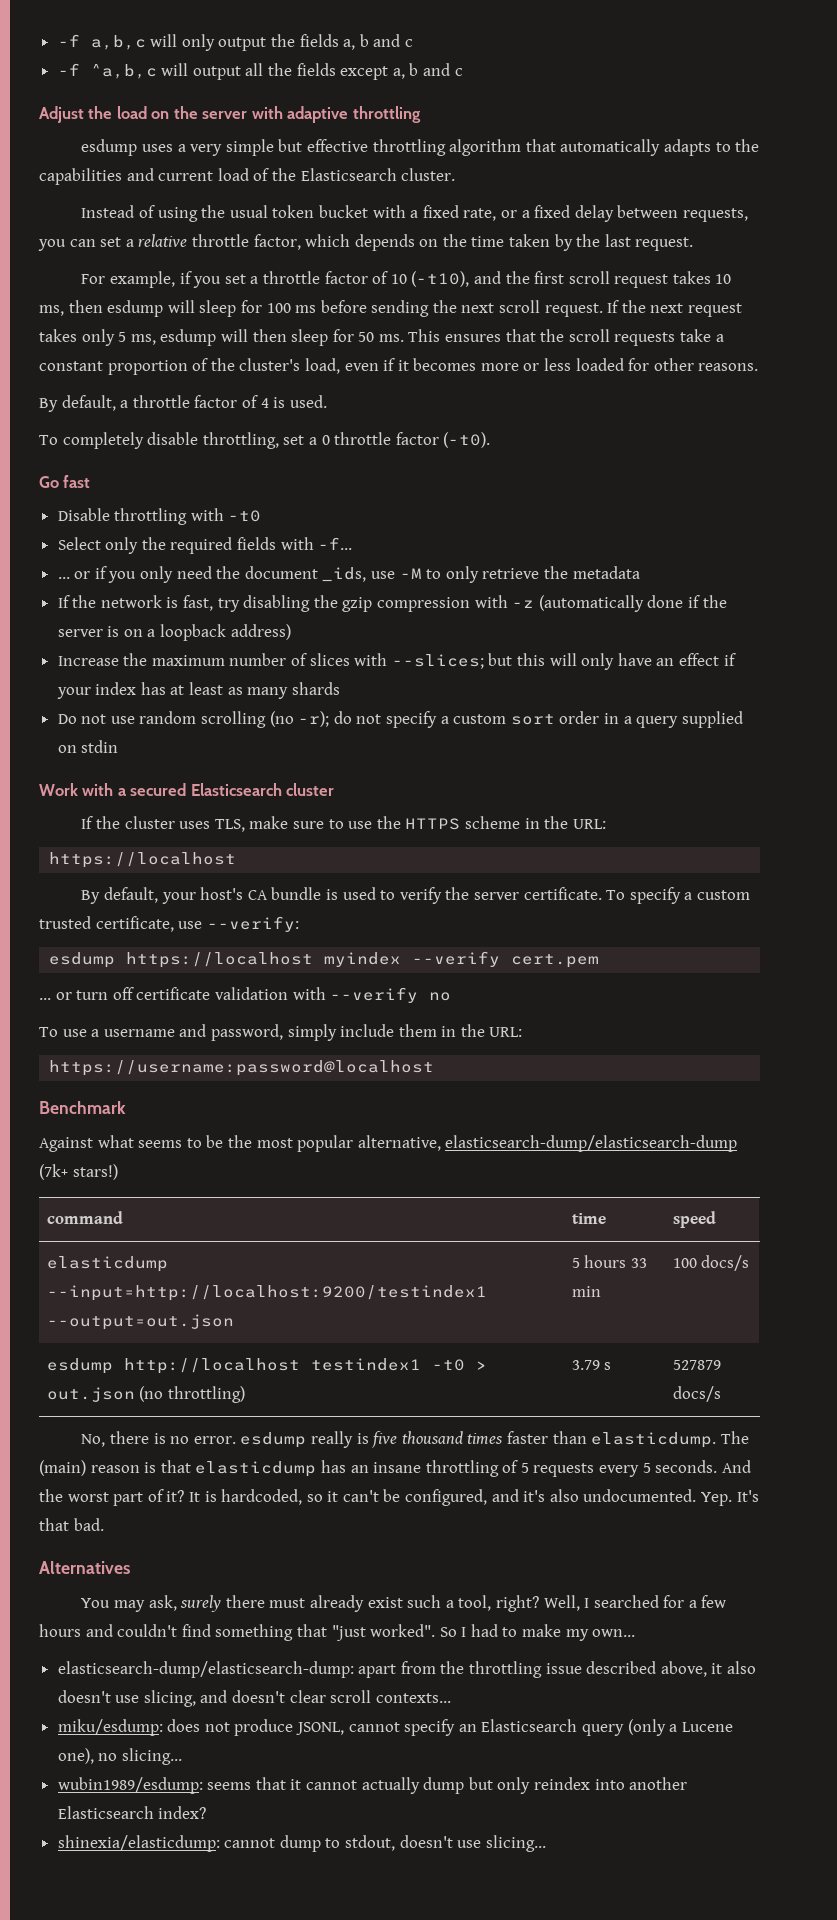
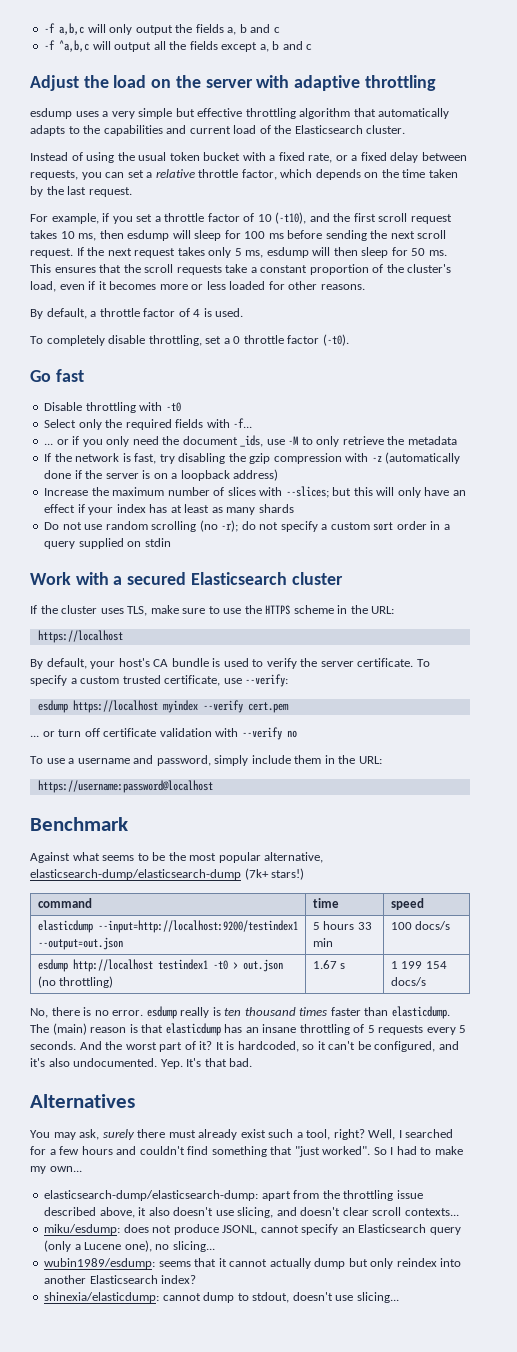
- esdump http://localhost testindex1 -t0 > out.json (no throttling) | 3.79 s | 527879 docs/s
+ esdump http://localhost testindex1 -t0 > out.json (no throttling) | 1.67 s | 1 199 154 docs/s
- No, there is no error. esdump really is five thousand times faster than elasticdump.
+ No, there is no error. esdump really is ten thousand times faster than elasticdump.

